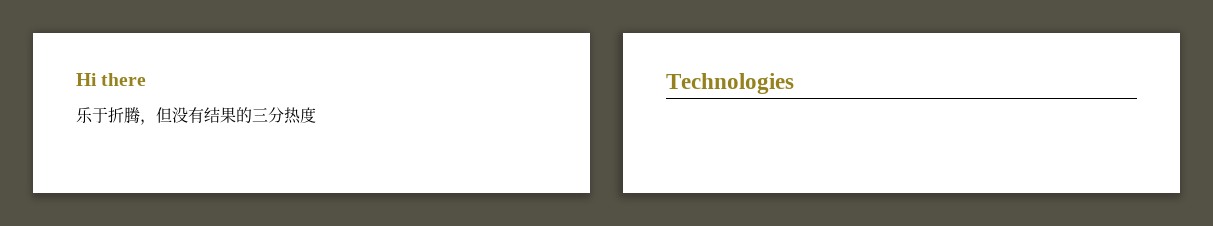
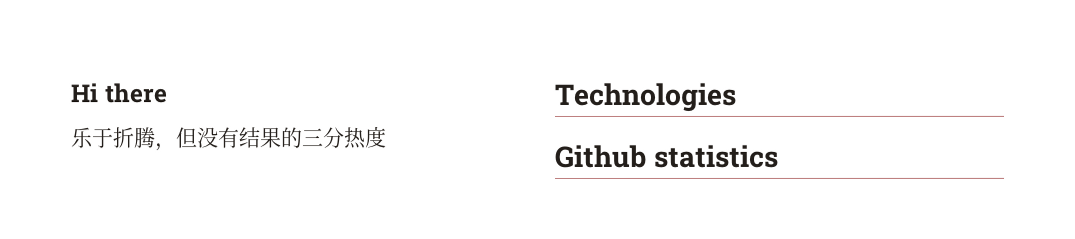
+ Github statistics

